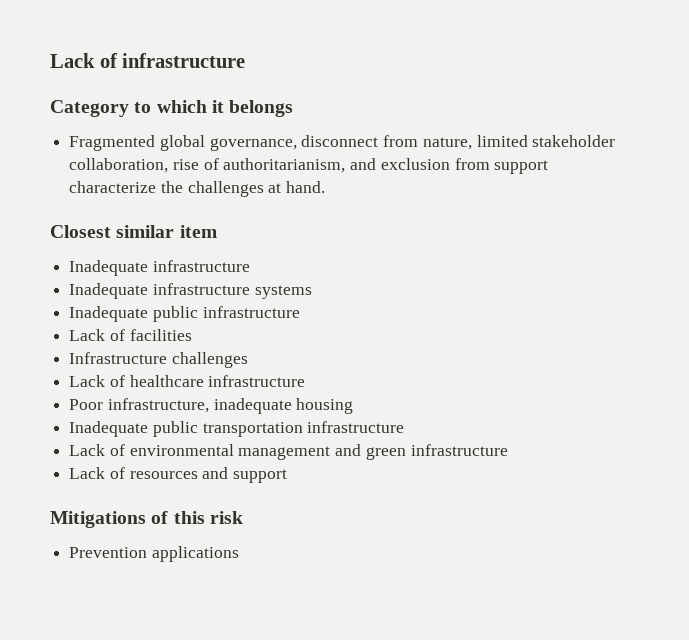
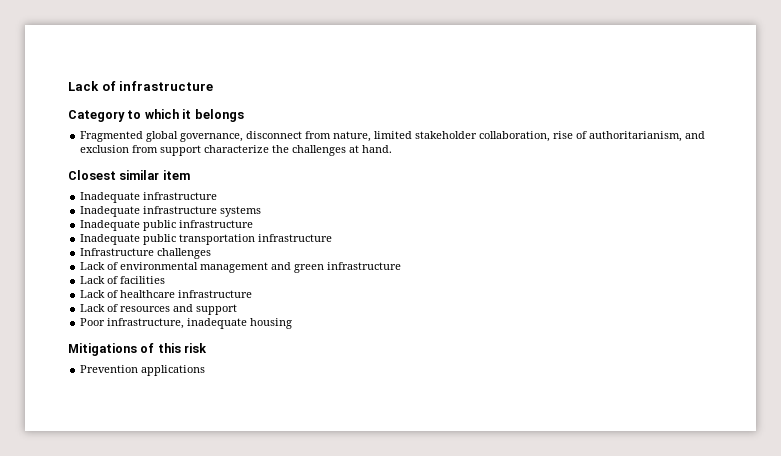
- Lack of facilities
- Infrastructure challenges
- Lack of healthcare infrastructure
- Poor infrastructure, inadequate housing
+ Infrastructure challenges
+ Lack of facilities
+ Lack of healthcare infrastructure
+ Poor infrastructure, inadequate housing

